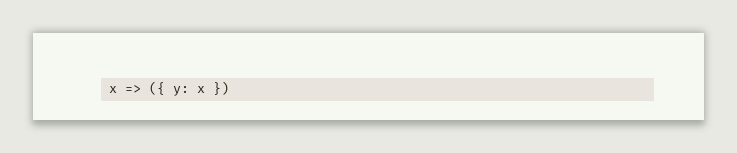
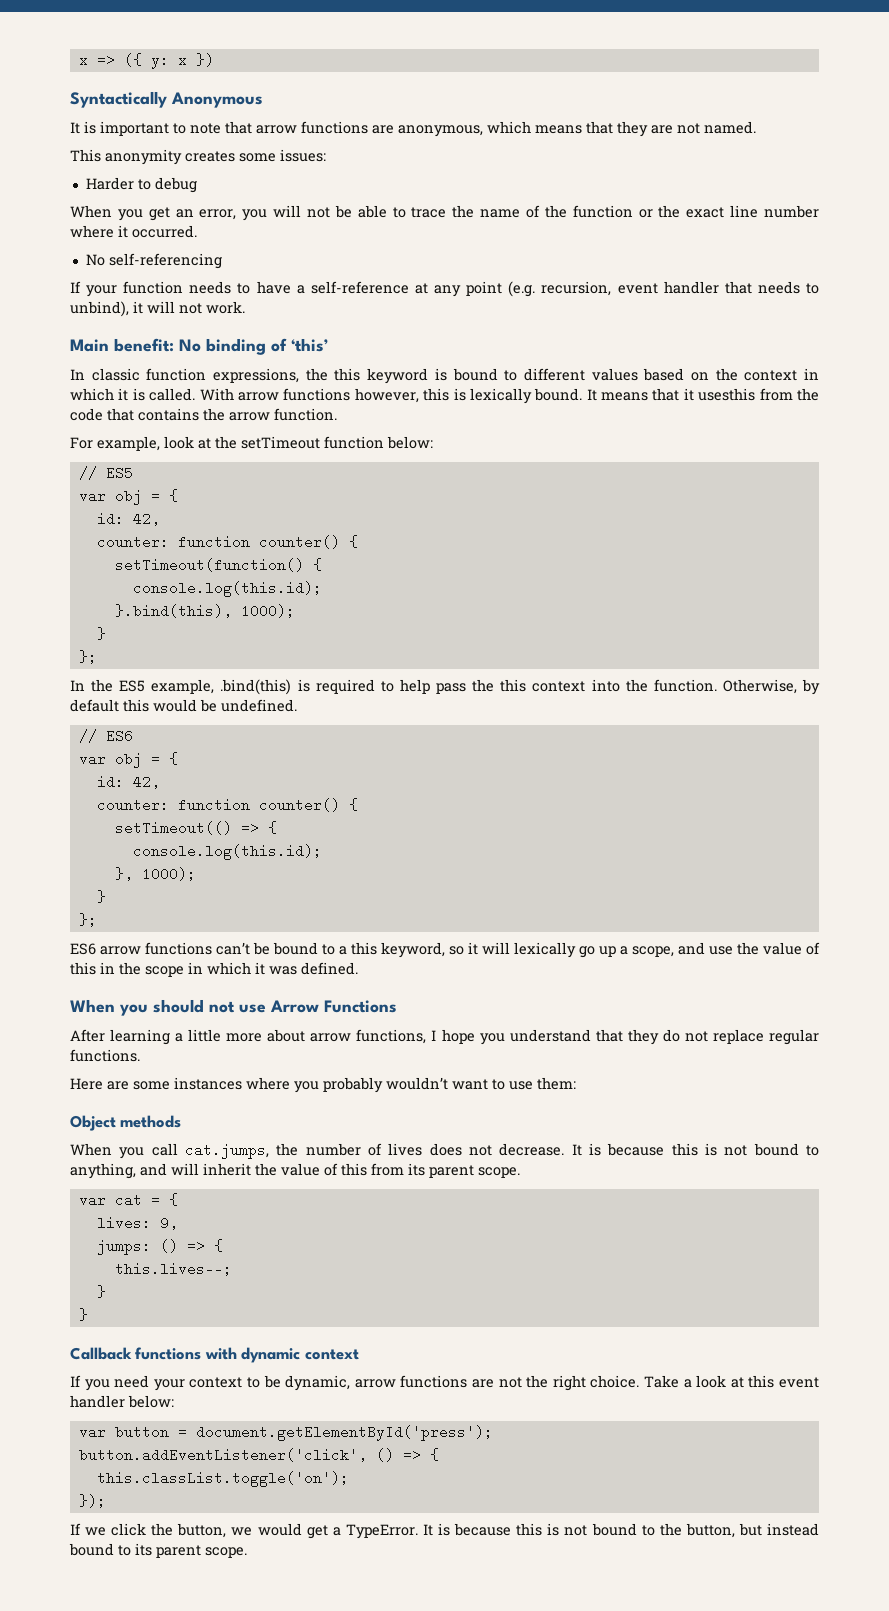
+ Syntactically Anonymous
+ It is important to note that arrow functions are anonymous, which means that they are not named.
+ This anonymity creates some issues:
+ Harder to debug
+ When you get an error, you will not be able to trace the name of the function or the exact line number where it occurred.
+ No self-referencing
+ If your function needs to have a self-reference at any point (e.g. recursion, event handler that needs to unbind), it will not work.
+ Main benefit: No binding of ‘this’
+ In classic function expressions, the this keyword is bound to different values based on the context in which it is called. With arrow functions however, this is lexically bound. It means that it usesthis from the code that contains the arrow function.
+ For example, look at the setTimeout function below:
+ // ES5
+ var obj = {
+ id: 42,
+ counter: function counter() {
+ setTimeout(function() {
+ console.log(this.id);
+ }.bind(this), 1000);
+ }
+ };
+ In the ES5 example, .bind(this) is required to help pass the this context into the function. Otherwise, by default this would be undefined.
+ // ES6
+ var obj = {
+ id: 42,
+ counter: function counter() {
+ setTimeout(() => {
+ console.log(this.id);
+ }, 1000);
+ }
+ };
+ ES6 arrow functions can’t be bound to a this keyword, so it will lexically go up a scope, and use the value of this in the scope in which it was defined.
+ When you should not use Arrow Functions
+ After learning a little more about arrow functions, I hope you understand that they do not replace regular functions.
+ Here are some instances where you probably wouldn’t want to use them:
+ Object methods
+ When you call cat.jumps, the number of lives does not decrease. It is because this is not bound to anything, and will inherit the value of this from its parent scope.
+ var cat = {
+ lives: 9,
+ jumps: () => {
+ this.lives--;
+ }
+ }
+ Callback functions with dynamic context
+ If you need your context to be dynamic, arrow functions are not the right choice. Take a look at this event handler below:
+ var button = document.getElementById('press');
+ button.addEventListener('click', () => {
+ this.classList.toggle('on');
+ });
+ If we click the button, we would get a TypeError. It is because this is not bound to the button, but instead bound to its parent scope.

